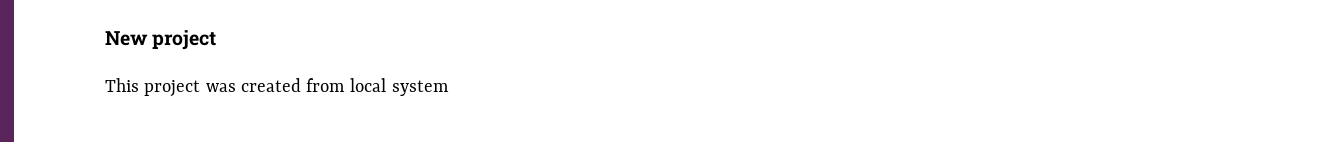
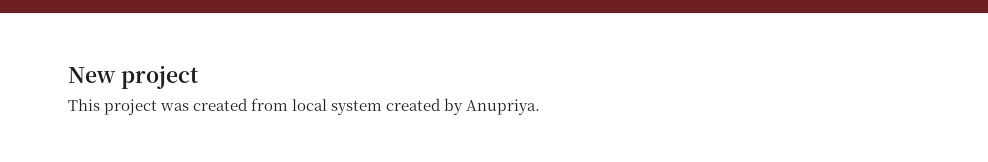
- This project was created from local system
+ This project was created from local system created by Anupriya.

